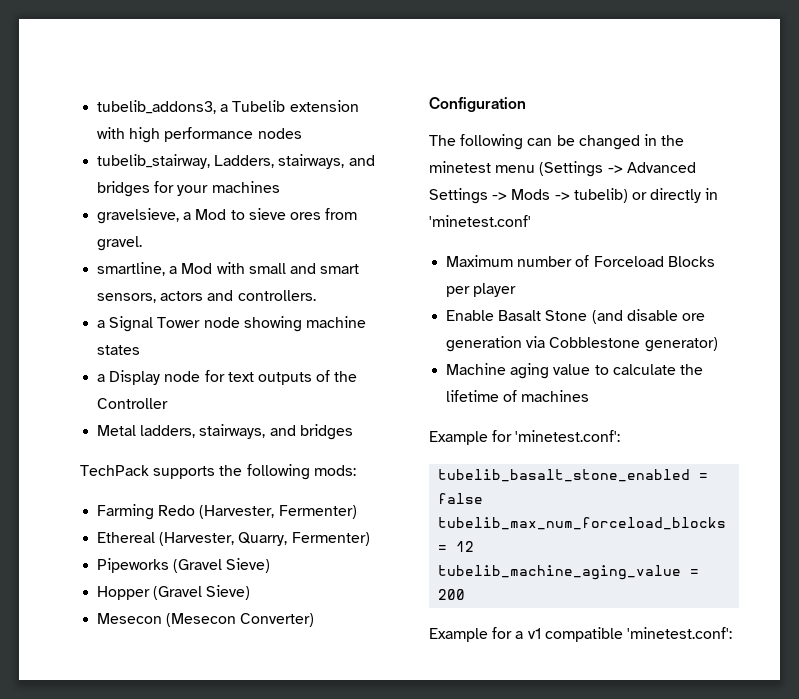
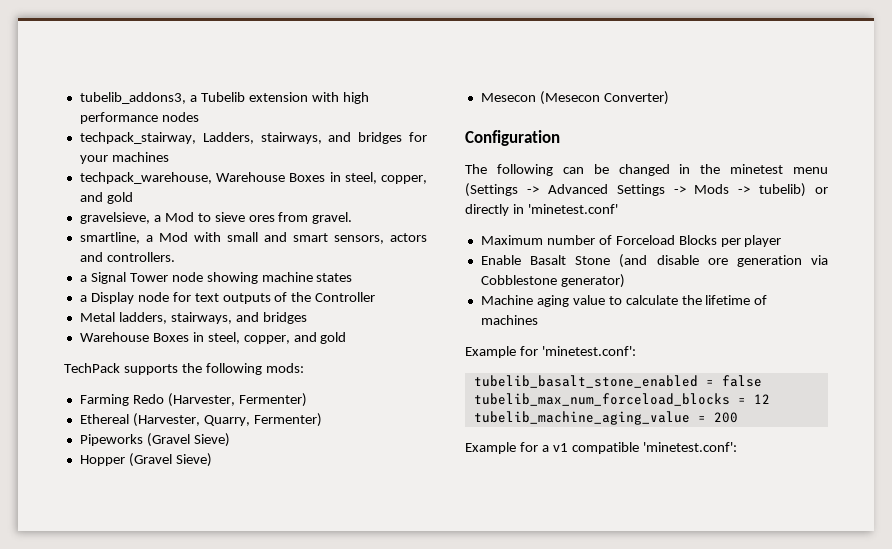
- tubelib_stairway, Ladders, stairways, and bridges for your machines
+ techpack_stairway, Ladders, stairways, and bridges for your machines
+ techpack_warehouse, Warehouse Boxes in steel, copper, and gold
  Metal ladders, stairways, and bridges
+ Warehouse Boxes in steel, copper, and gold

